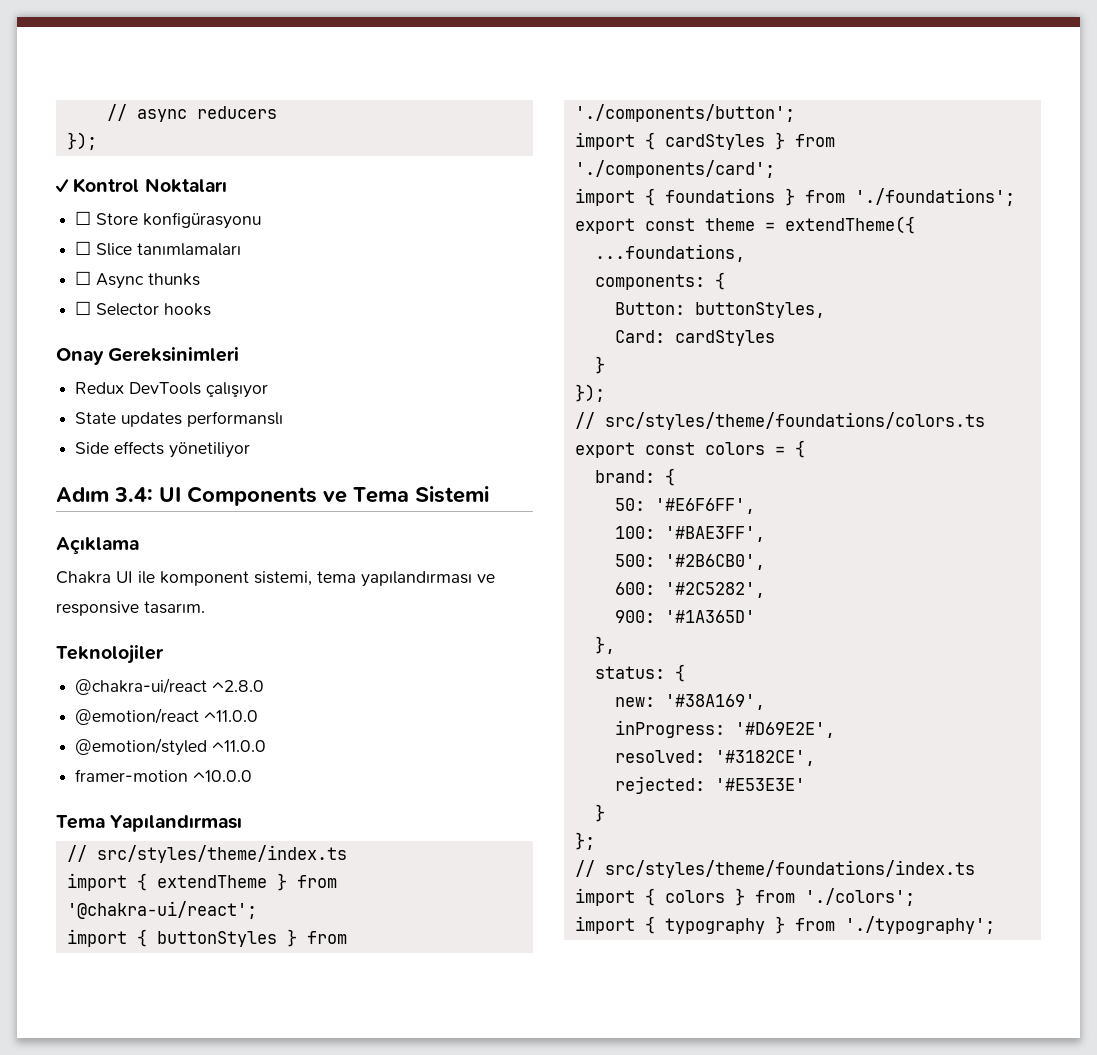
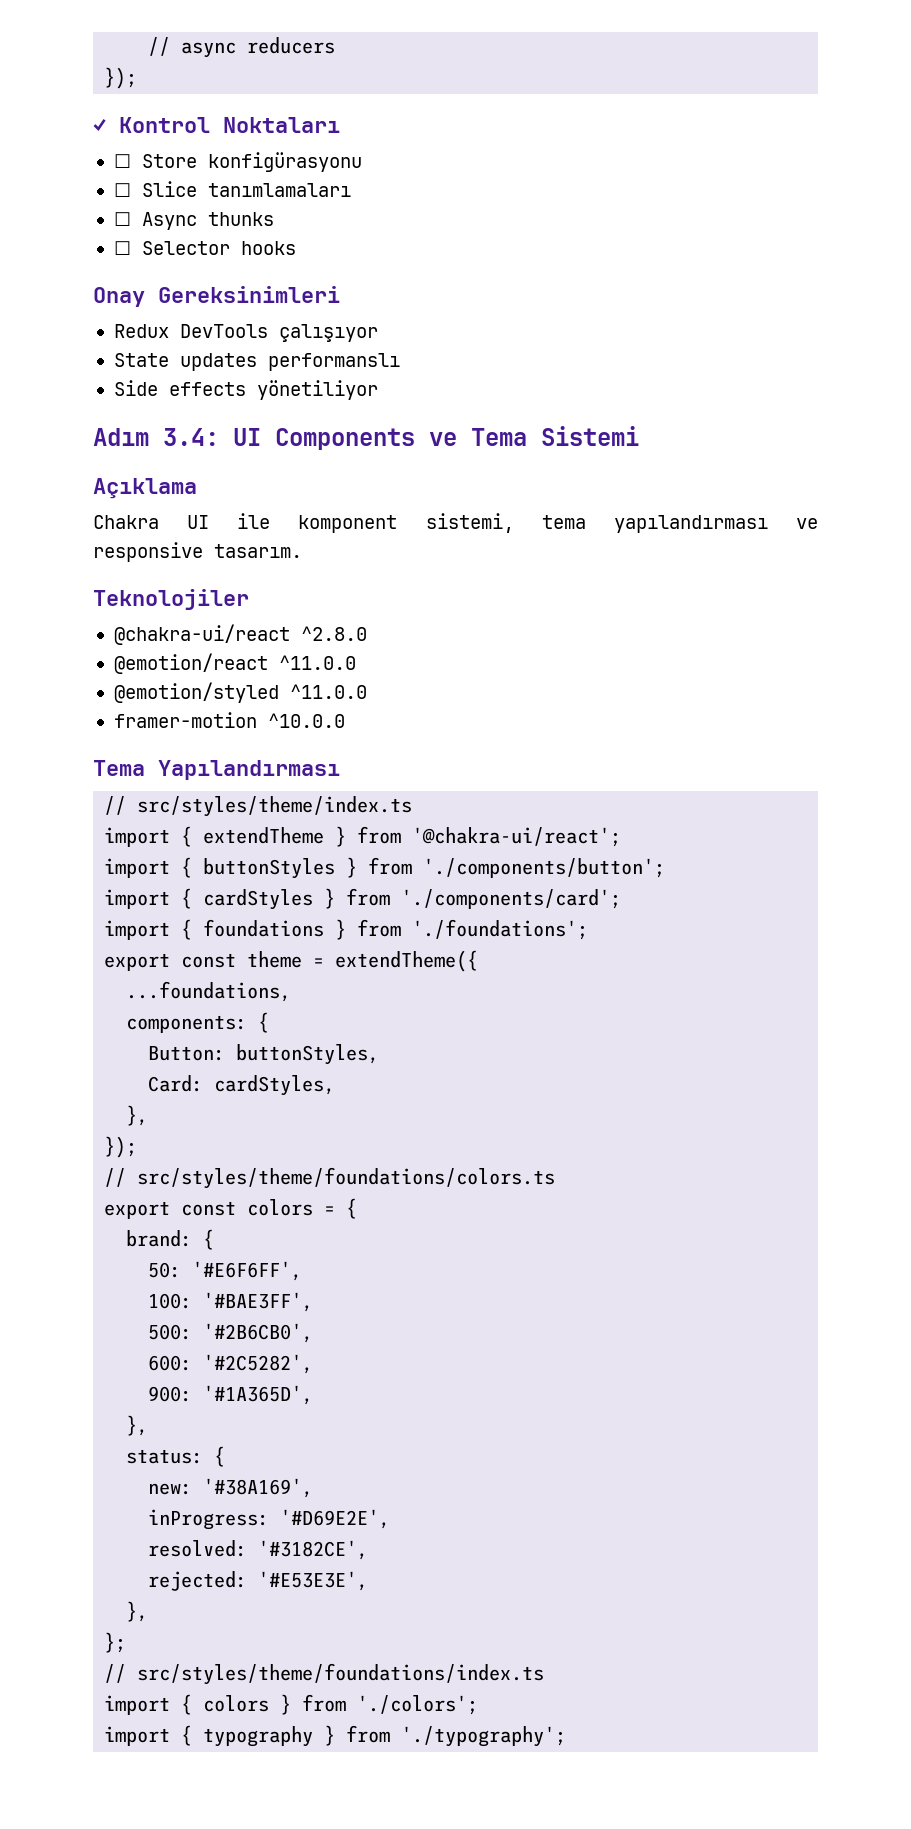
- Card: cardStyles
- }
+ Card: cardStyles,
+ },
- 900: '#1A365D'
+ 900: '#1A365D',
- rejected: '#E53E3E'
- }
+ rejected: '#E53E3E',
+ },

